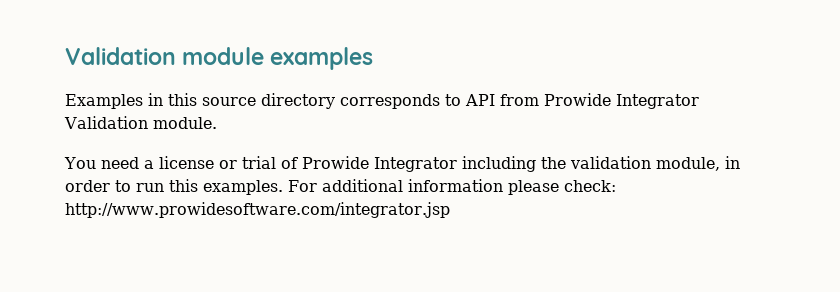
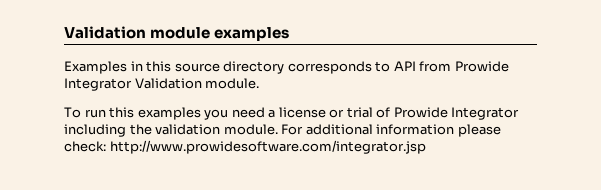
- You need a license or trial of Prowide Integrator including the validation module, in order to run this examples.
+ To run this examples you need a license or trial of Prowide Integrator including the validation module.

